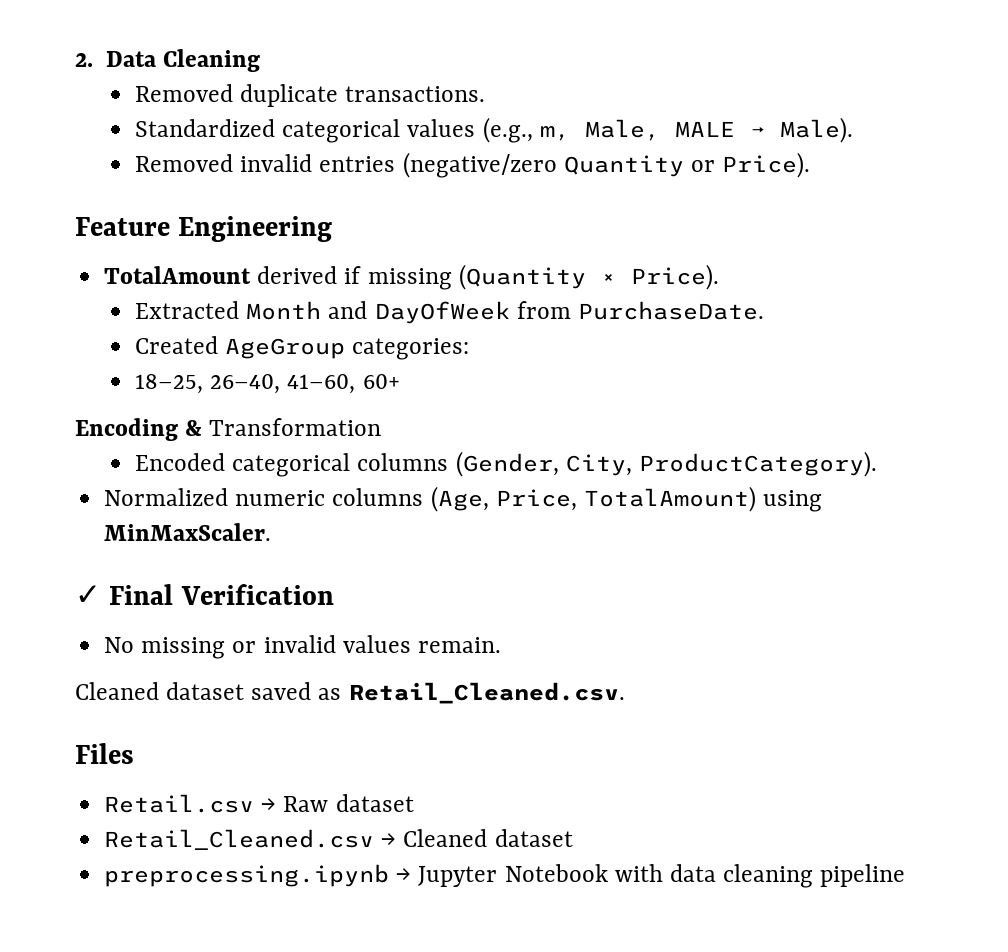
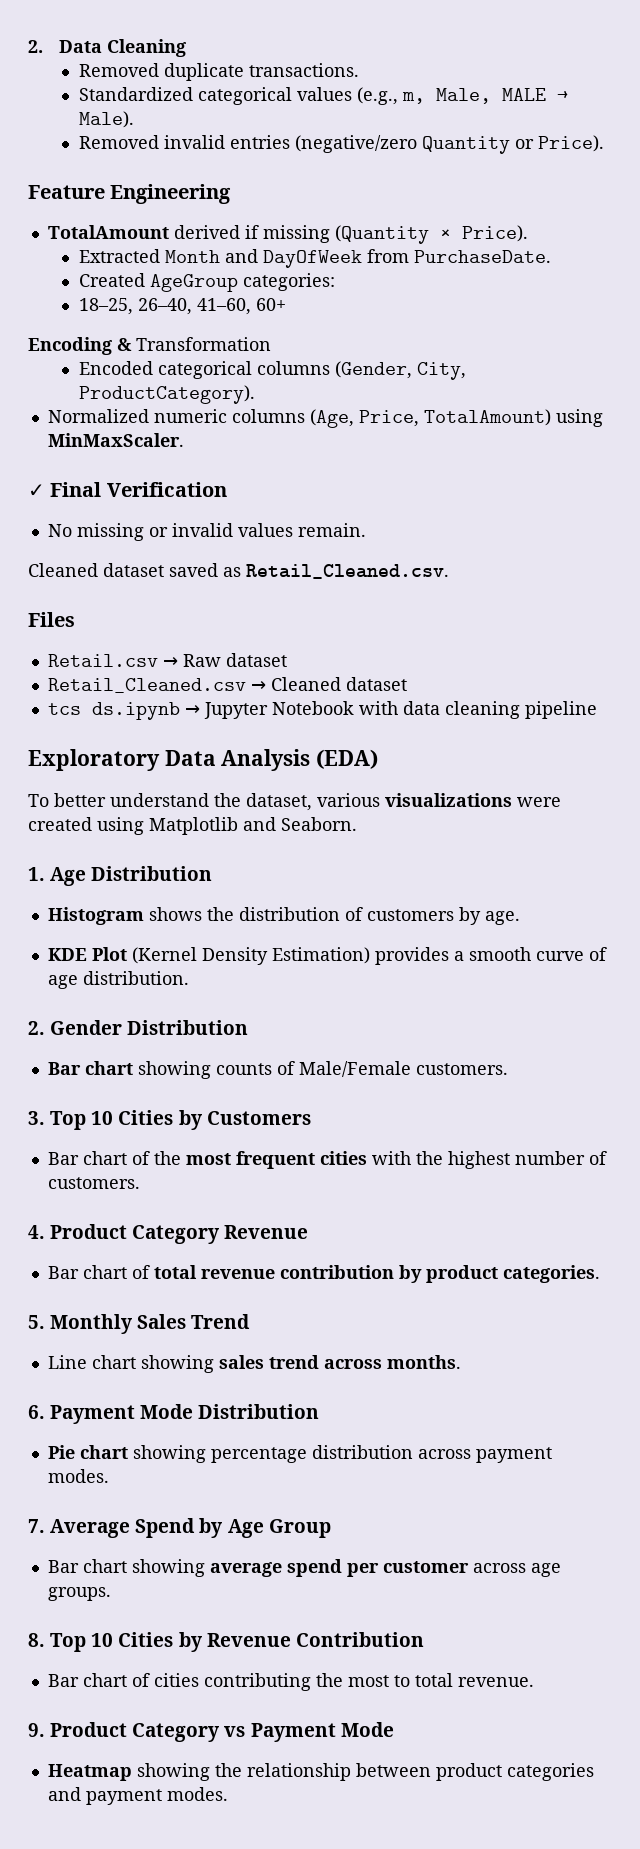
- preprocessing.ipynb → Jupyter Notebook with data cleaning pipeline
+ tcs ds.ipynb → Jupyter Notebook with data cleaning pipeline
+ Exploratory Data Analysis (EDA)
+ To better understand the dataset, various visualizations were created using Matplotlib and Seaborn.
+ 1. Age Distribution
+ Histogram shows the distribution of customers by age.
+ KDE Plot (Kernel Density Estimation) provides a smooth curve of age distribution.
+ 2. Gender Distribution
+ Bar chart showing counts of Male/Female customers.
+ 3. Top 10 Cities by Customers
+ Bar chart of the most frequent cities with the highest number of customers.
+ 4. Product Category Revenue
+ Bar chart of total revenue contribution by product categories.
+ 5. Monthly Sales Trend
+ Line chart showing sales trend across months.
+ 6. Payment Mode Distribution
+ Pie chart showing percentage distribution across payment modes.
+ 7. Average Spend by Age Group
+ Bar chart showing average spend per customer across age groups.
+ 8. Top 10 Cities by Revenue Contribution
+ Bar chart of cities contributing the most to total revenue.
+ 9. Product Category vs Payment Mode
+ Heatmap showing the relationship between product categories and payment modes.

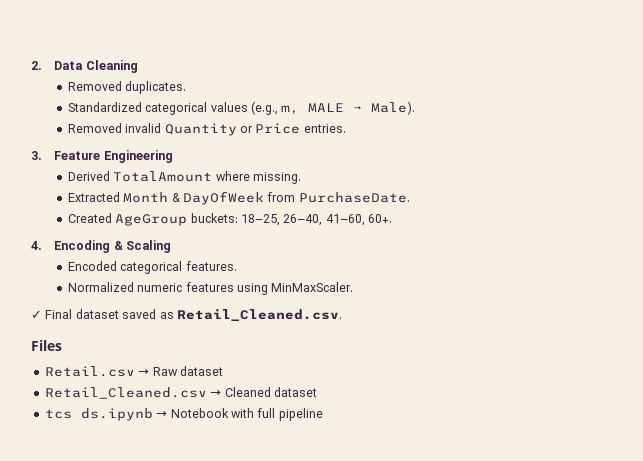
- Removed duplicate transactions.
+ Removed duplicates.
- Standardized categorical values (e.g., m, Male, MALE → Male).
+ Standardized categorical values (e.g., m, MALE → Male).
- Removed invalid entries (negative/zero Quantity or Price).
- Feature Engineering
- TotalAmount derived if missing (Quantity × Price).
+ Removed invalid Quantity or Price entries.
+ 3. Feature Engineering
+ Derived TotalAmount where missing.
- Extracted Month and DayOfWeek from PurchaseDate.
+ Extracted Month & DayOfWeek from PurchaseDate.
- Created AgeGroup categories:
- 18–25, 26–40, 41–60, 60+
- Encoding & Transformation
+ Created AgeGroup buckets: 18–25, 26–40, 41–60, 60+.
+ 4. Encoding & Scaling
- Encoded categorical columns (Gender, City, ProductCategory).
- Normalized numeric columns (Age, Price, TotalAmount) using MinMaxScaler.
- ✓ Final Verification
- No missing or invalid values remain.
- Cleaned dataset saved as Retail_Cleaned.csv.
+ Encoded categorical features.
+ Normalized numeric features using MinMaxScaler.
+ ✓ Final dataset saved as Retail_Cleaned.csv.
- tcs ds.ipynb → Jupyter Notebook with data cleaning pipeline
+ tcs ds.ipynb → Notebook with full pipeline
- Exploratory Data Analysis (EDA)
- To better understand the dataset, various visualizations were created using Matplotlib and Seaborn.
- 1. Age Distribution
- Histogram shows the distribution of customers by age.
- KDE Plot (Kernel Density Estimation) provides a smooth curve of age distribution.
- 2. Gender Distribution
- Bar chart showing counts of Male/Female customers.
- 3. Top 10 Cities by Customers
- Bar chart of the most frequent cities with the highest number of customers.
- 4. Product Category Revenue
- Bar chart of total revenue contribution by product categories.
- 5. Monthly Sales Trend
- Line chart showing sales trend across months.
- 6. Payment Mode Distribution
- Pie chart showing percentage distribution across payment modes.
- 7. Average Spend by Age Group
- Bar chart showing average spend per customer across age groups.
- 8. Top 10 Cities by Revenue Contribution
- Bar chart of cities contributing the most to total revenue.
- 9. Product Category vs Payment Mode
- Heatmap showing the relationship between product categories and payment modes.

